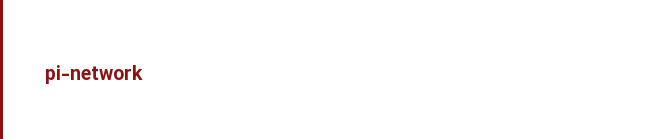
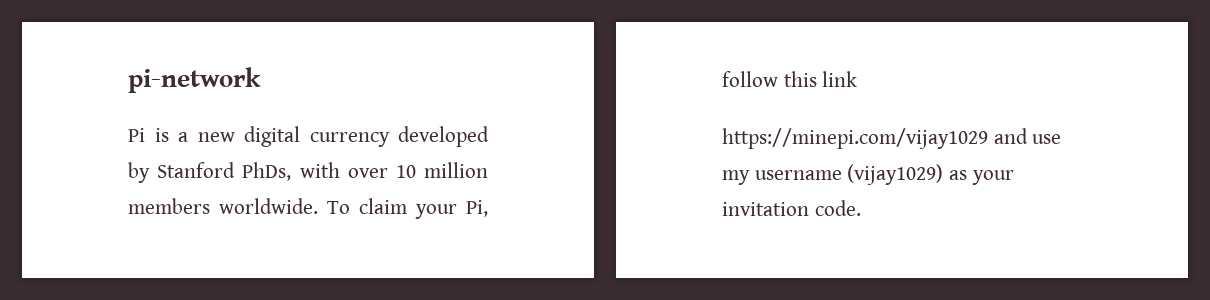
+ Pi is a new digital currency developed by Stanford PhDs, with over 10 million members worldwide. To claim your Pi, follow this link
+ https://minepi.com/vijay1029 and use my username (vijay1029) as your invitation code.

